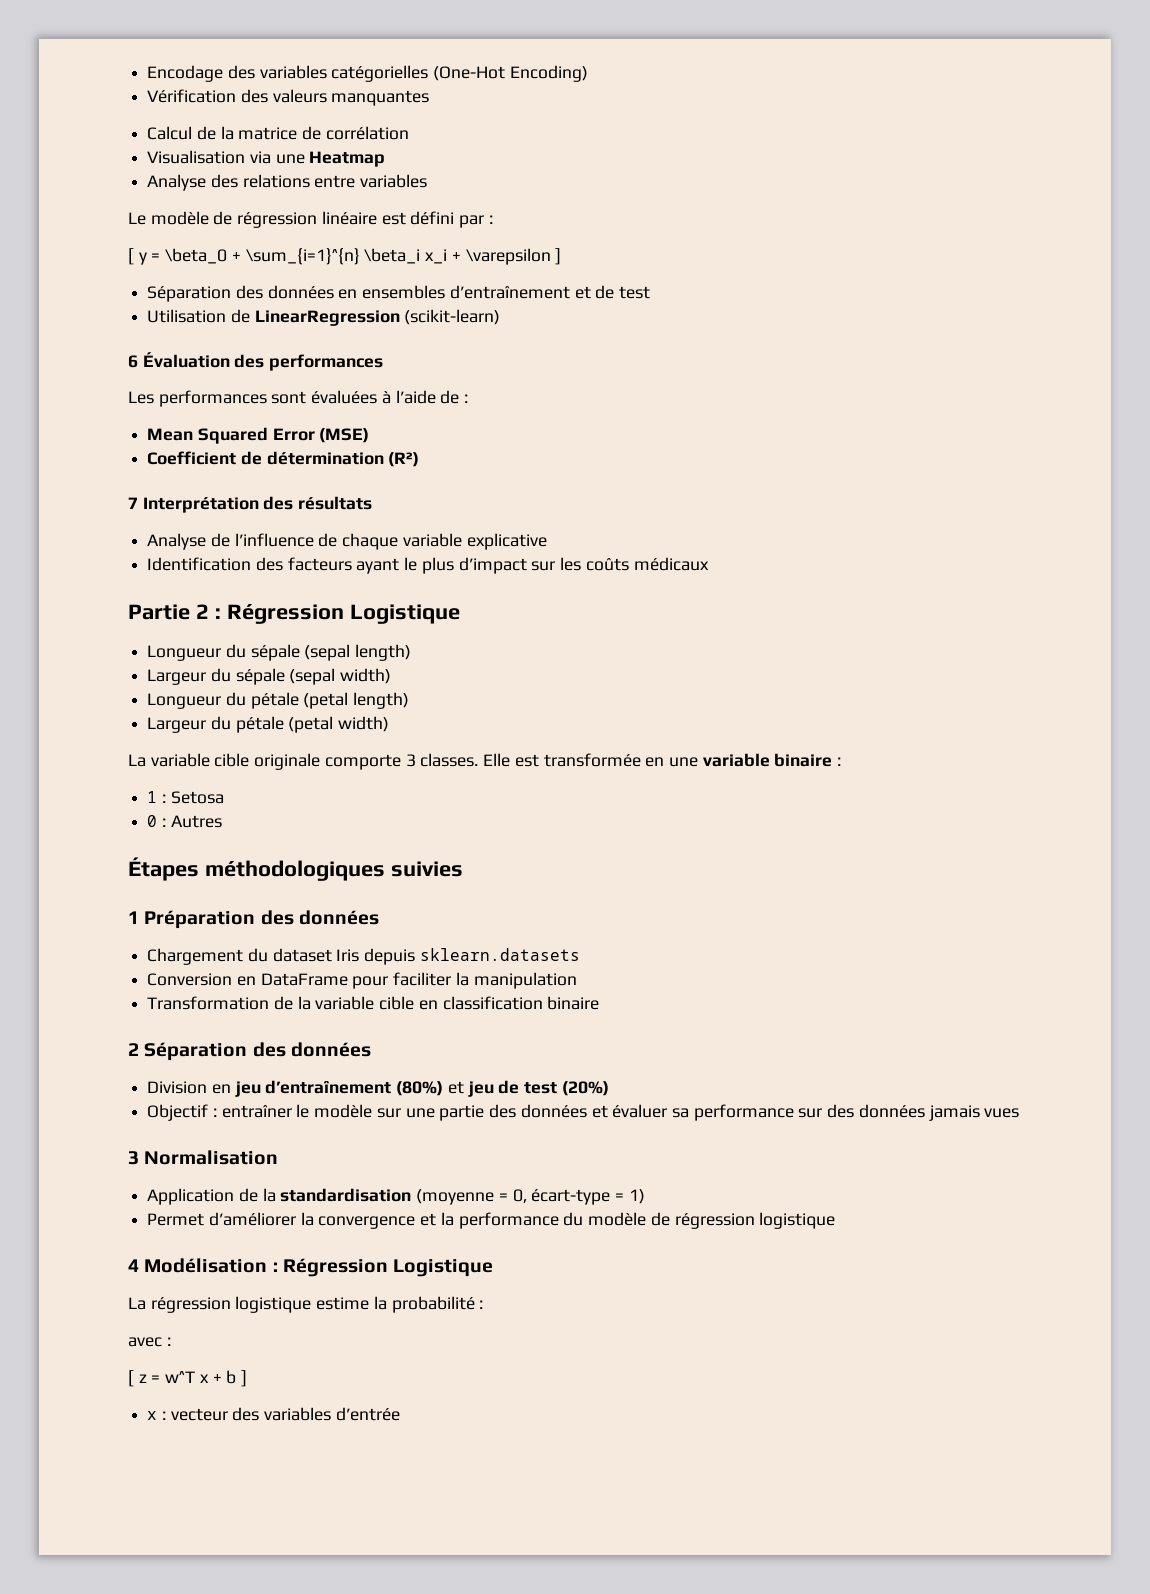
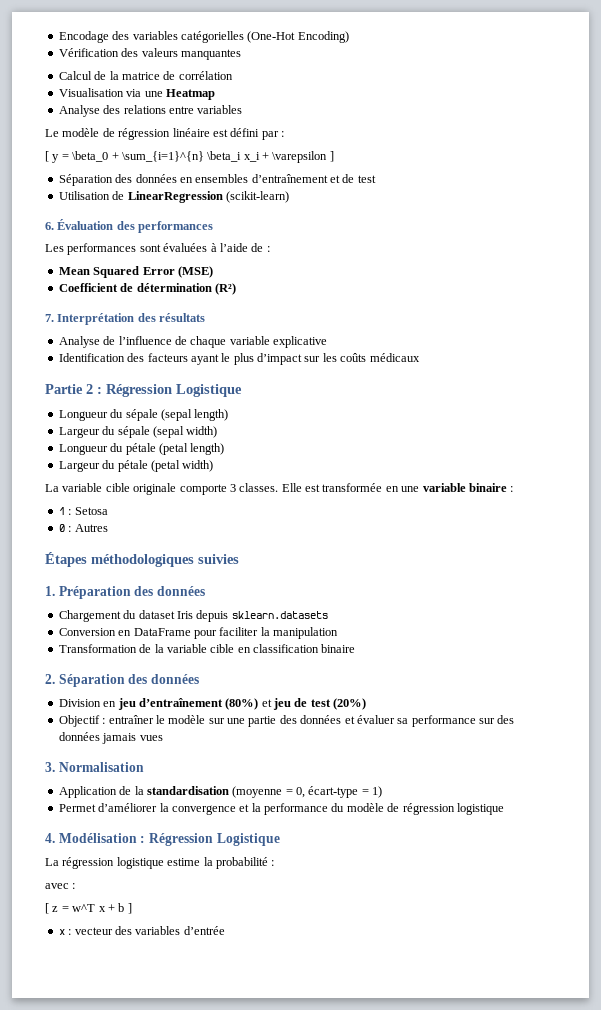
- 6 Évaluation des performances
+ 6. Évaluation des performances
- 7 Interprétation des résultats
+ 7. Interprétation des résultats
- 1 Préparation des données
+ 1. Préparation des données
- 2 Séparation des données
+ 2. Séparation des données
- 3 Normalisation
+ 3. Normalisation
- 4 Modélisation : Régression Logistique
+ 4. Modélisation : Régression Logistique

